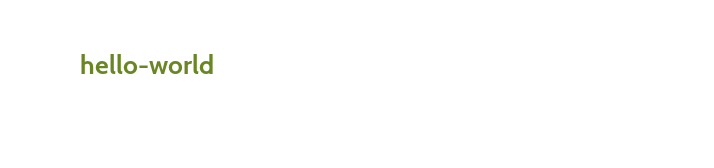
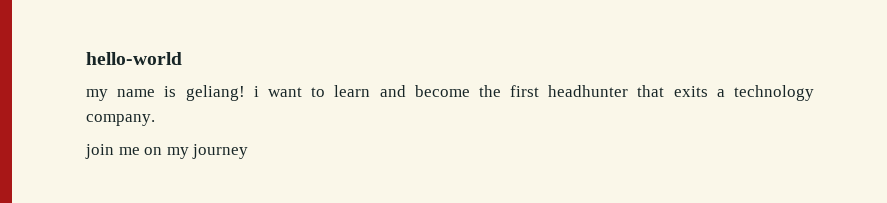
+ my name is geliang! i want to learn and become the first headhunter that exits a technology company.
+ join me on my journey

